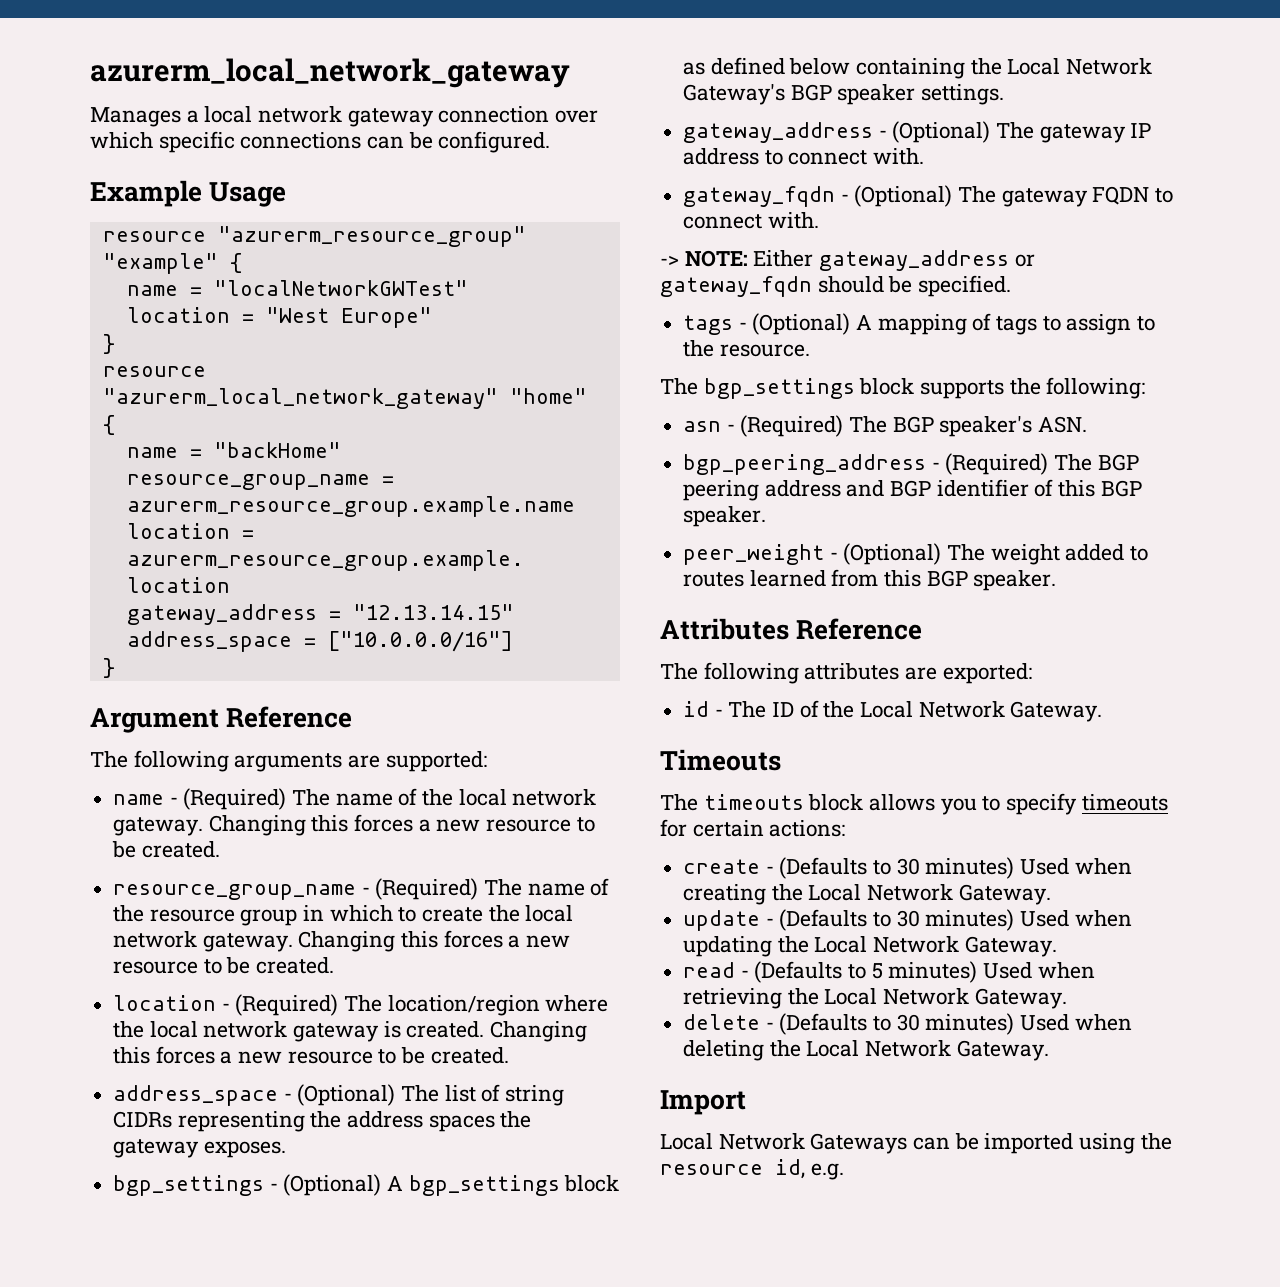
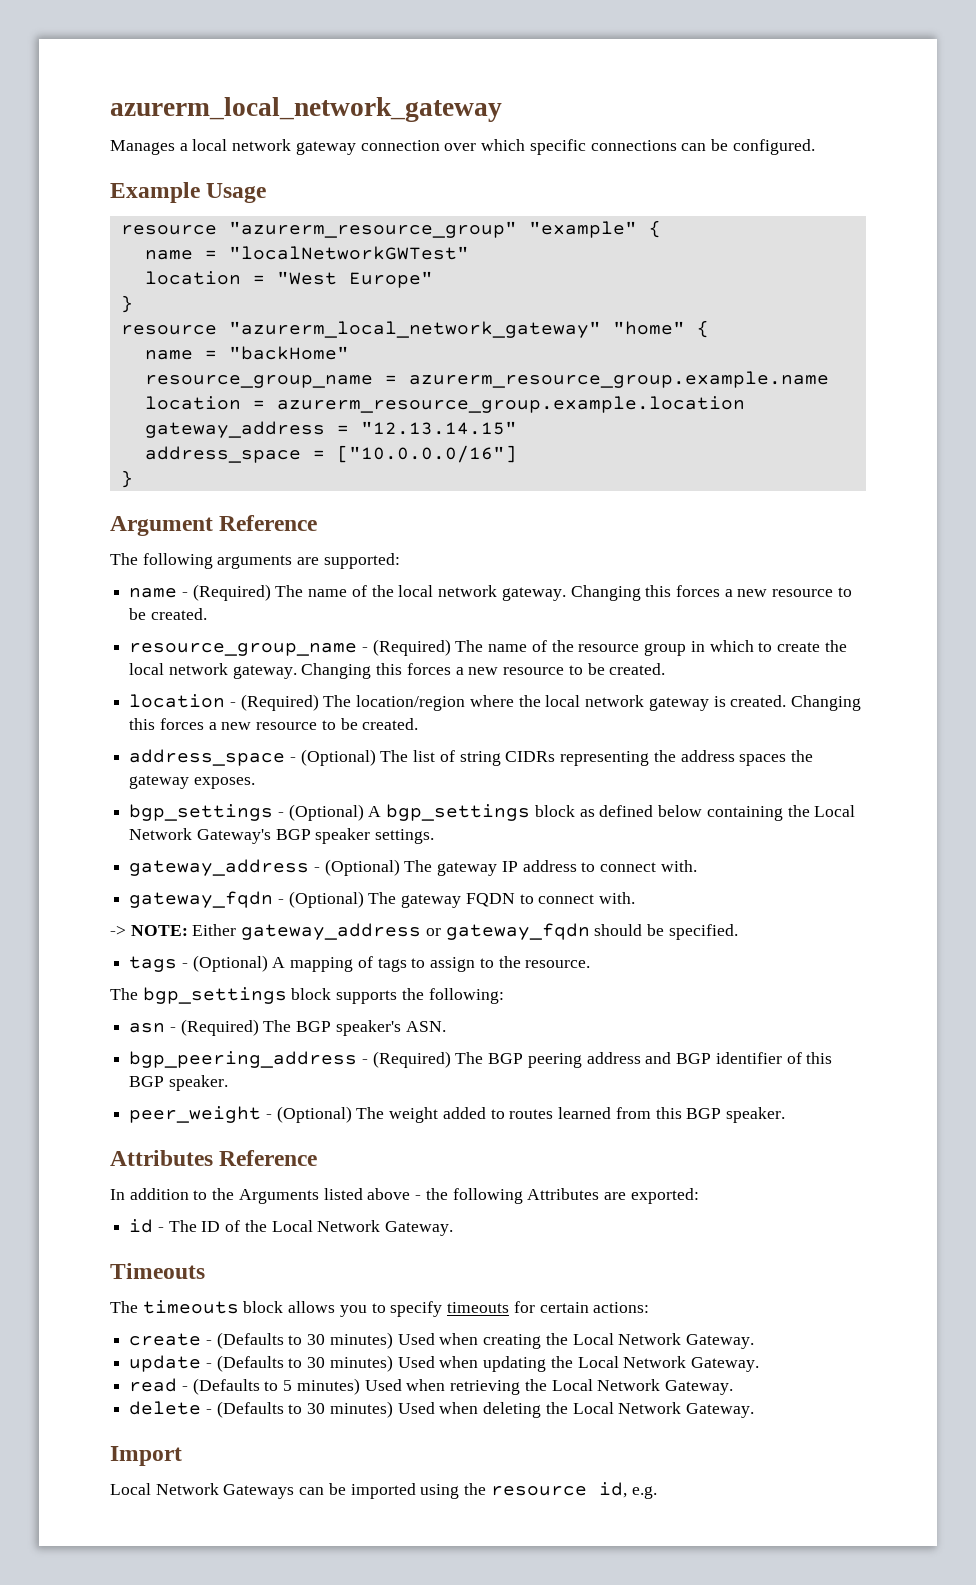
- The following attributes are exported:
+ In addition to the Arguments listed above - the following Attributes are exported:

